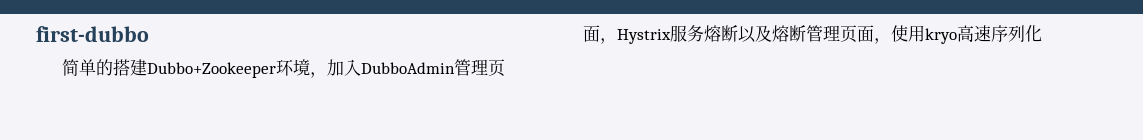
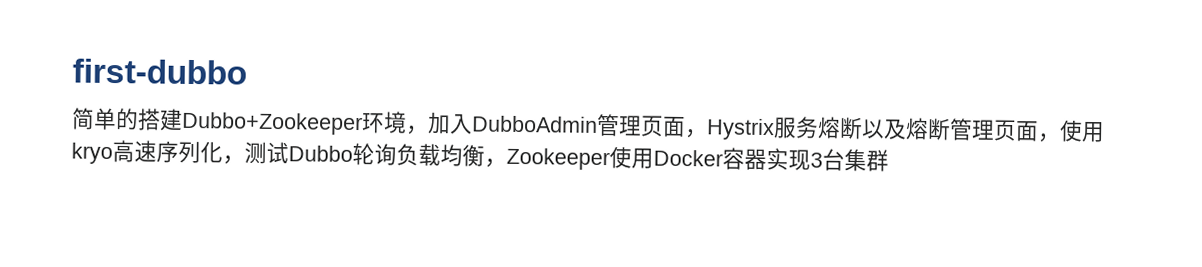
- 简单的搭建Dubbo+Zookeeper环境，加入DubboAdmin管理页面，Hystrix服务熔断以及熔断管理页面，使用kryo高速序列化
+ 简单的搭建Dubbo+Zookeeper环境，加入DubboAdmin管理页面，Hystrix服务熔断以及熔断管理页面，使用kryo高速序列化，测试Dubbo轮询负载均衡，Zookeeper使用Docker容器实现3台集群

